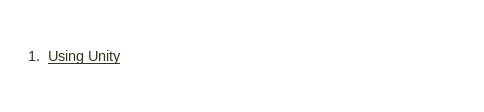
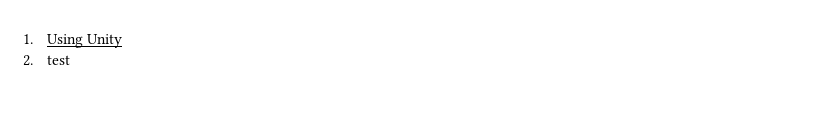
+ 2. test

